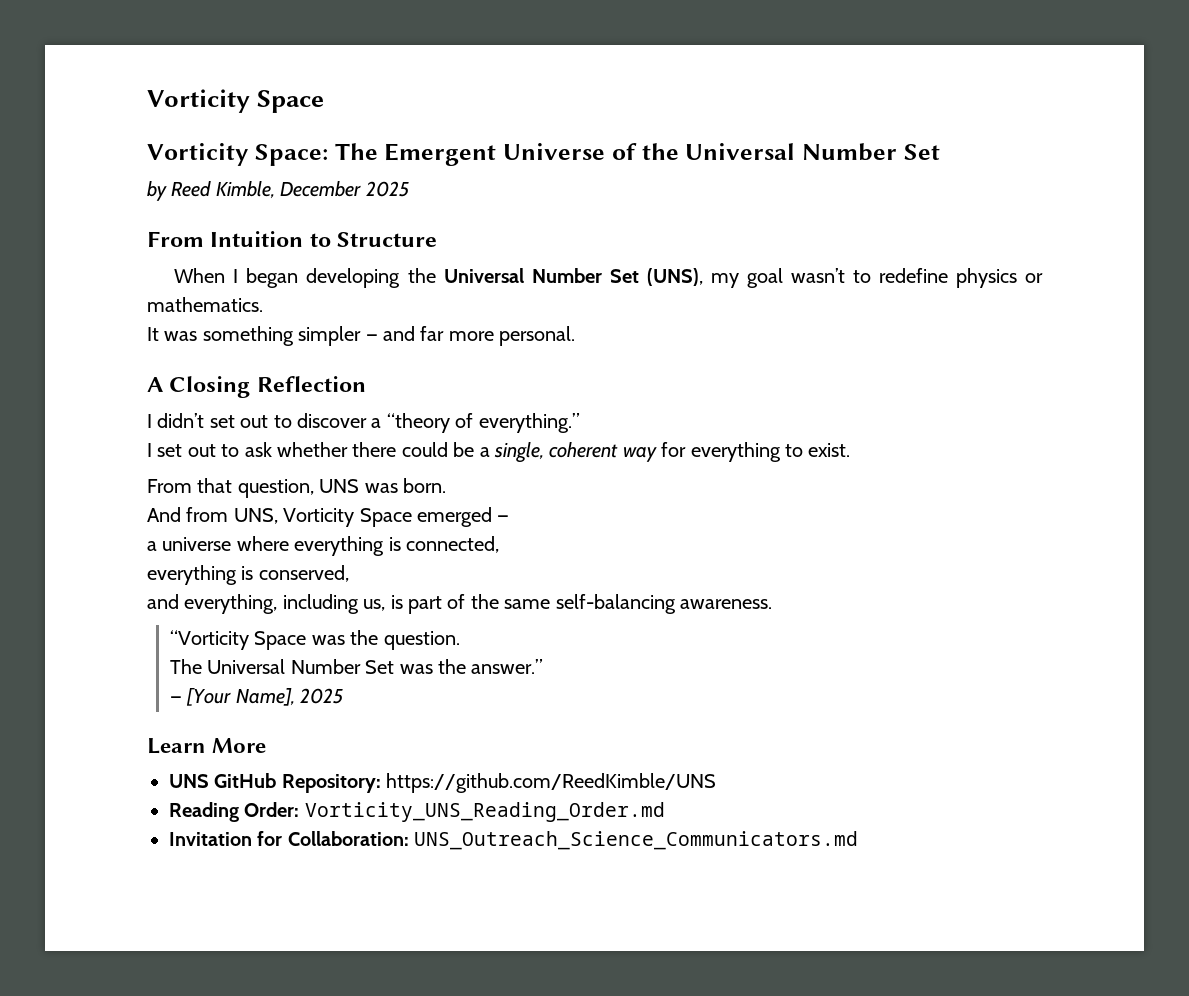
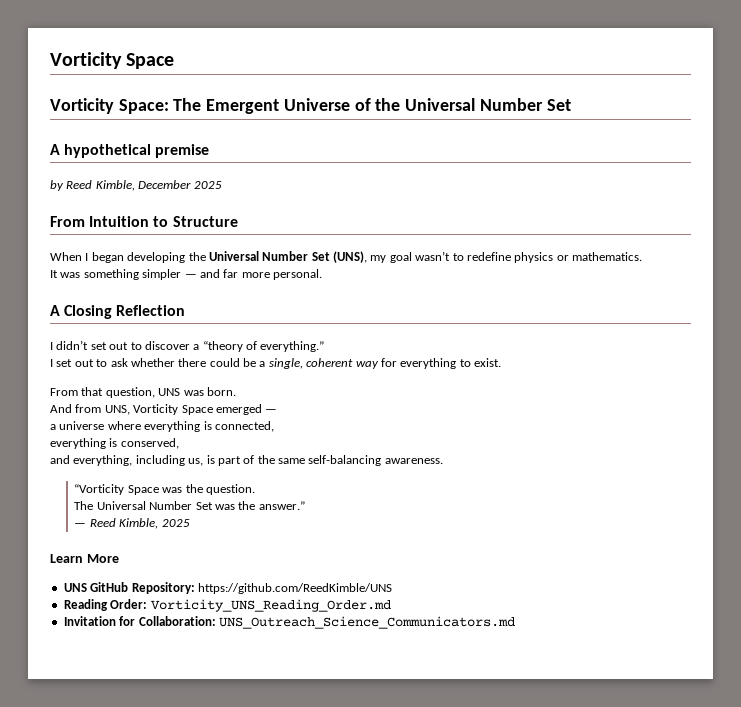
+ A hypothetical premise
- — [Your Name], 2025
+ — Reed Kimble, 2025

